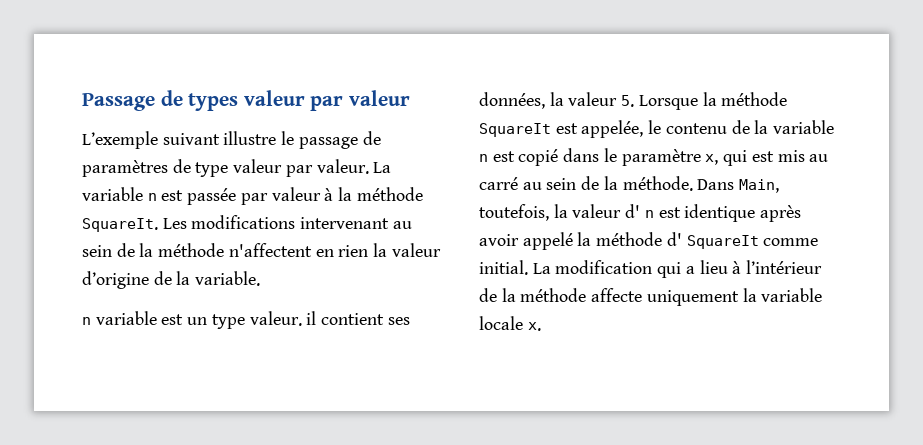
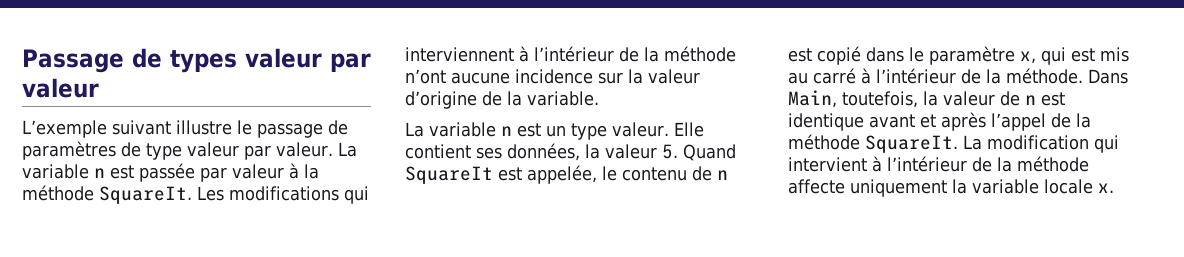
- Les modifications intervenant au sein de la méthode n'affectent en rien la valeur d’origine de la variable.
+ Les modifications qui interviennent à l’intérieur de la méthode n’ont aucune incidence sur la valeur d’origine de la variable.
- n variable est un type valeur. il contient ses données, la valeur 5. Lorsque la méthode SquareIt est appelée, le contenu de la variable n est copié dans le paramètre x, qui est mis au carré au sein de la méthode.
+ La variable n est un type valeur. Elle contient ses données, la valeur 5. Quand SquareIt est appelée, le contenu de n est copié dans le paramètre x, qui est mis au carré à l’intérieur de la méthode.
- Dans Main, toutefois, la valeur d' n est identique après avoir appelé la méthode d' SquareIt comme initial.
+ Dans Main, toutefois, la valeur de n est identique avant et après l’appel de la méthode SquareIt.
- La modification qui a lieu à l’intérieur de la méthode affecte uniquement la variable locale x.
+ La modification qui intervient à l’intérieur de la méthode affecte uniquement la variable locale x.

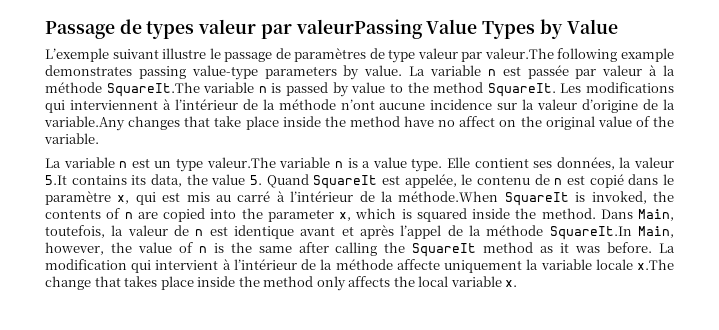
- Passage de types valeur par valeur
+ Passage de types valeur par valeurPassing Value Types by Value
- L’exemple suivant illustre le passage de paramètres de type valeur par valeur.
+ L’exemple suivant illustre le passage de paramètres de type valeur par valeur.The following example demonstrates passing value-type parameters by value.
- La variable n est passée par valeur à la méthode SquareIt.
+ La variable n est passée par valeur à la méthode SquareIt.The variable n is passed by value to the method SquareIt.
- Les modifications qui interviennent à l’intérieur de la méthode n’ont aucune incidence sur la valeur d’origine de la variable.
+ Les modifications qui interviennent à l’intérieur de la méthode n’ont aucune incidence sur la valeur d’origine de la variable.Any changes that take place inside the method have no affect on the original value of the variable.
- La variable n est un type valeur.
+ La variable n est un type valeur.The variable n is a value type.
- Elle contient ses données, la valeur 5. Quand SquareIt est appelée, le contenu de n est copié dans le paramètre x, qui est mis au carré à l’intérieur de la méthode.
+ Elle contient ses données, la valeur 5.It contains its data, the value 5. Quand SquareIt est appelée, le contenu de n est copié dans le paramètre x, qui est mis au carré à l’intérieur de la méthode.When SquareIt is invoked, the contents of n are copied into the parameter x, which is squared inside the method.
- Dans Main, toutefois, la valeur de n est identique avant et après l’appel de la méthode SquareIt.
+ Dans Main, toutefois, la valeur de n est identique avant et après l’appel de la méthode SquareIt.In Main, however, the value of n is the same after calling the SquareIt method as it was before.
- La modification qui intervient à l’intérieur de la méthode affecte uniquement la variable locale x.
+ La modification qui intervient à l’intérieur de la méthode affecte uniquement la variable locale x.The change that takes place inside the method only affects the local variable x.

